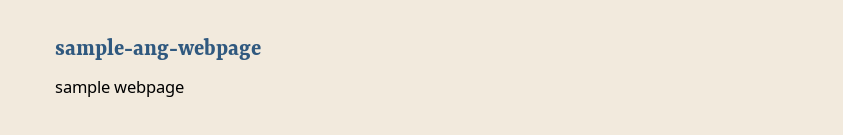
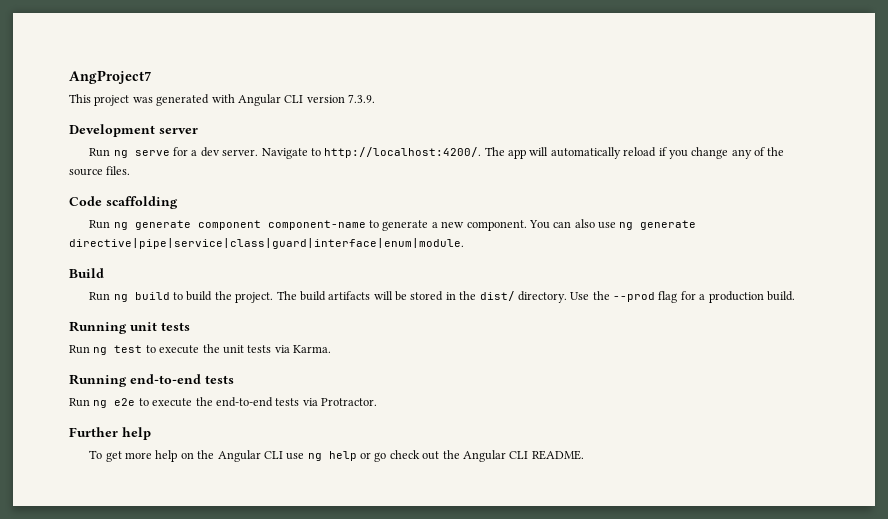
- sample-ang-webpage
- sample webpage
+ AngProject7
+ This project was generated with Angular CLI version 7.3.9.
+ Development server
+ Run ng serve for a dev server. Navigate to http://localhost:4200/. The app will automatically reload if you change any of the source files.
+ Code scaffolding
+ Run ng generate component component-name to generate a new component. You can also use ng generate directive|pipe|service|class|guard|interface|enum|module.
+ Build
+ Run ng build to build the project. The build artifacts will be stored in the dist/ directory. Use the --prod flag for a production build.
+ Running unit tests
+ Run ng test to execute the unit tests via Karma.
+ Running end-to-end tests
+ Run ng e2e to execute the end-to-end tests via Protractor.
+ Further help
+ To get more help on the Angular CLI use ng help or go check out the Angular CLI README.

